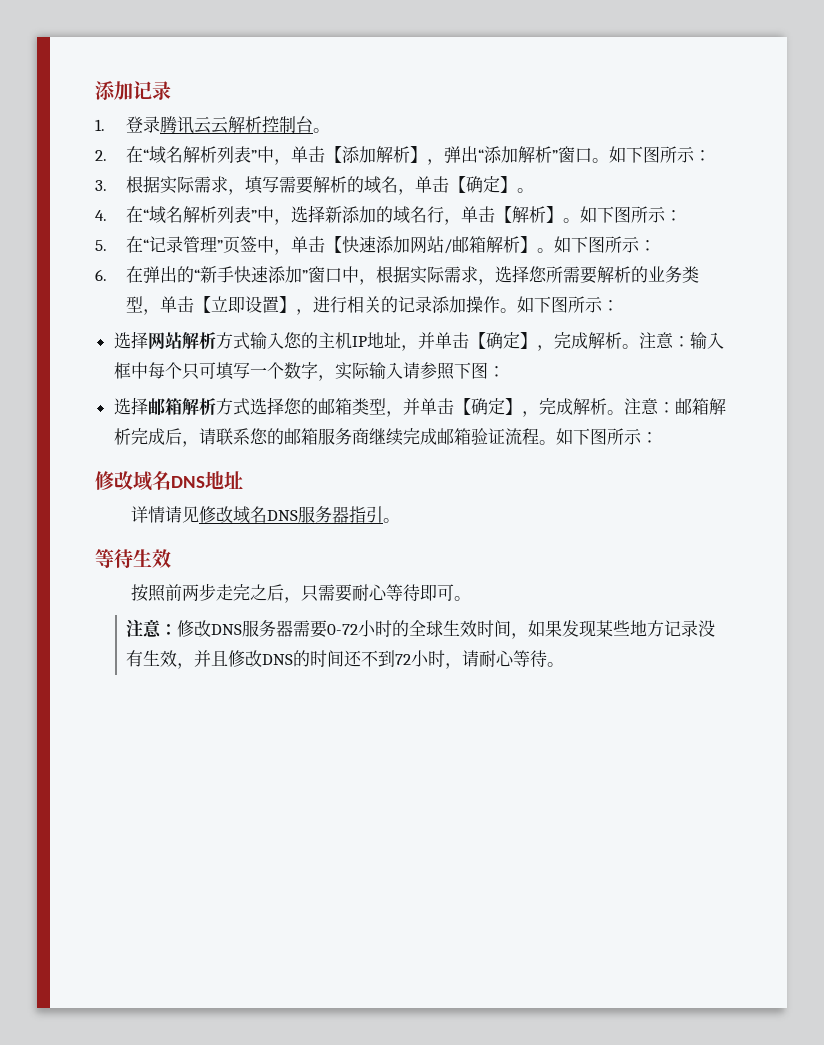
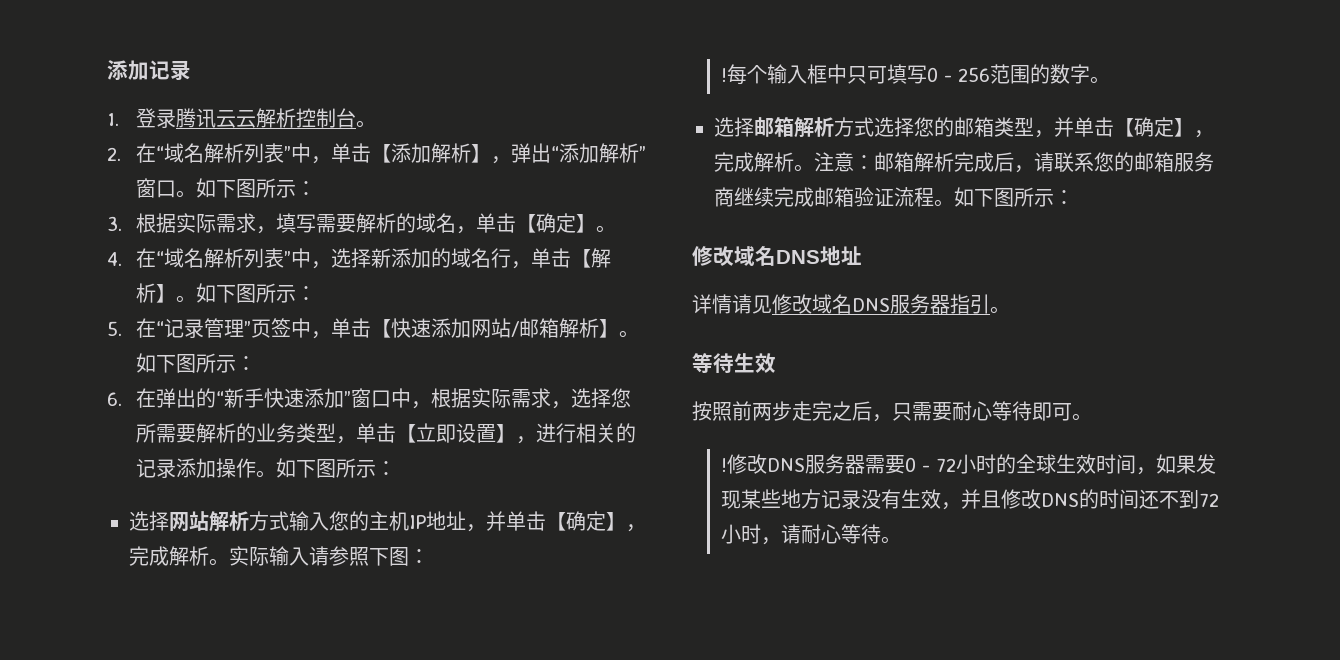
- 注意：输入框中每个只可填写一个数字，实际输入请参照下图：
+ 实际输入请参照下图：
+ !每个输入框中只可填写0 - 256范围的数字。
- 注意：修改DNS服务器需要0-72小时的全球生效时间，如果发现某些地方记录没有生效，并且修改DNS的时间还不到72小时，请耐心等待。
+ !修改DNS服务器需要0 - 72小时的全球生效时间，如果发现某些地方记录没有生效，并且修改DNS的时间还不到72小时，请耐心等待。

